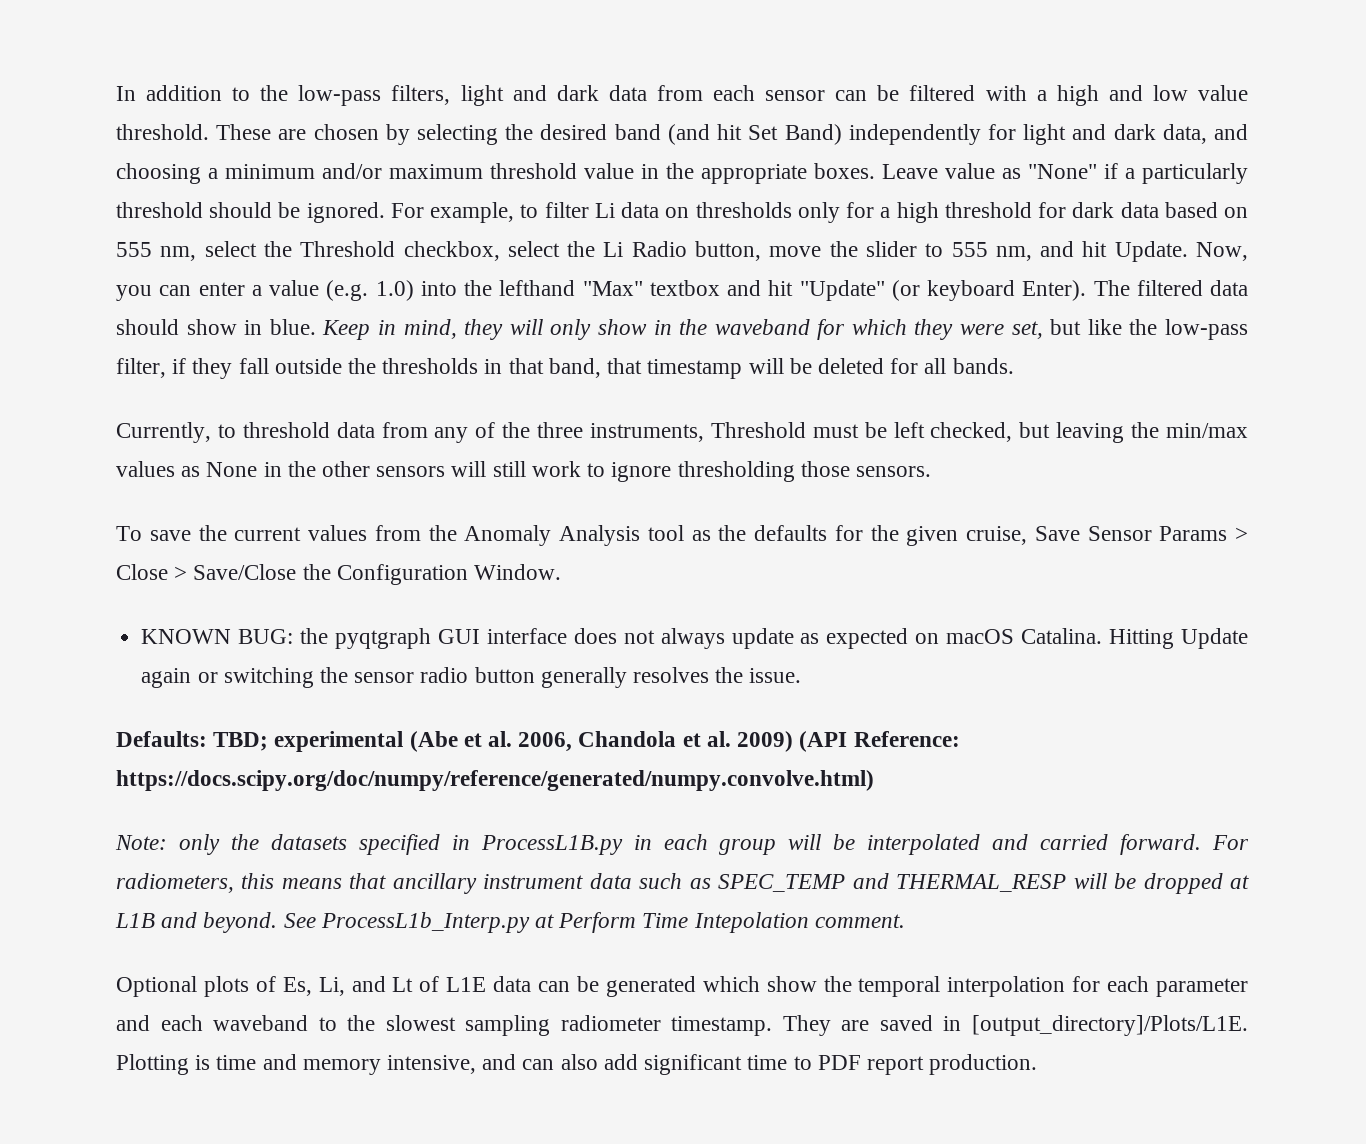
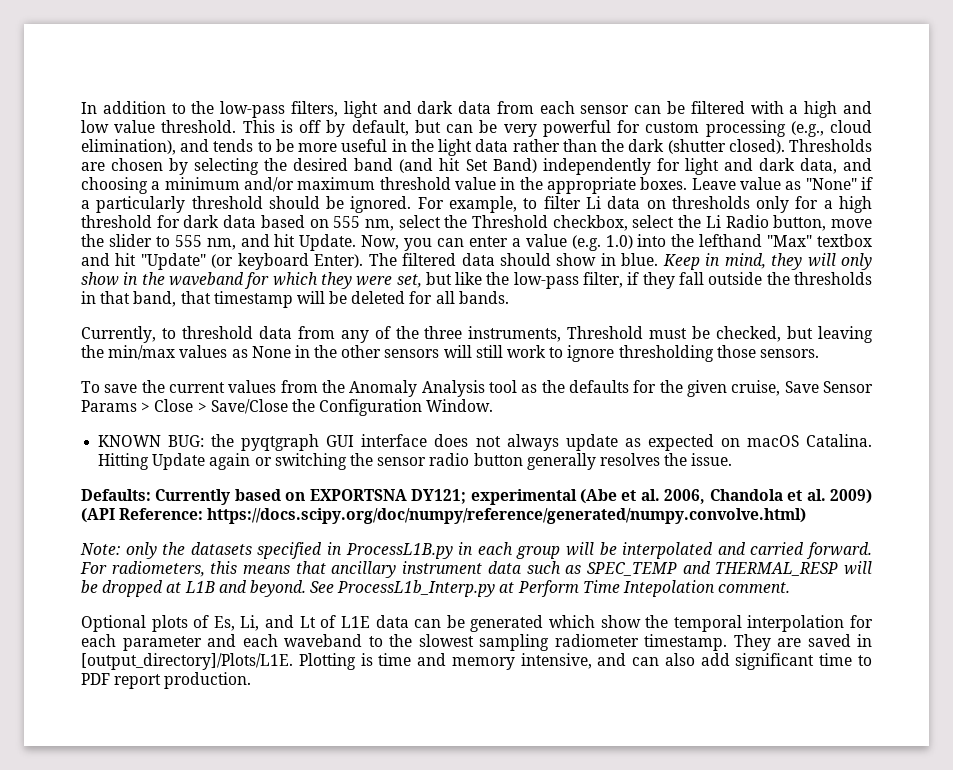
- These are chosen by selecting the desired band (and hit Set Band) independently for light and dark data, and choosing a minimum and/or maximum threshold value in the appropriate boxes.
+ This is off by default, but can be very powerful for custom processing (e.g., cloud elimination), and tends to be more useful in the light data rather than the dark (shutter closed). Thresholds are chosen by selecting the desired band (and hit Set Band) independently for light and dark data, and choosing a minimum and/or maximum threshold value in the appropriate boxes.
- Currently, to threshold data from any of the three instruments, Threshold must be left checked, but leaving the min/max values as None in the other sensors will still work to ignore thresholding those sensors.
+ Currently, to threshold data from any of the three instruments, Threshold must be checked, but leaving the min/max values as None in the other sensors will still work to ignore thresholding those sensors.
- Defaults: TBD; experimental (Abe et al. 2006, Chandola et al. 2009) (API Reference: https://docs.scipy.org/doc/numpy/reference/generated/numpy.convolve.html)
+ Defaults: Currently based on EXPORTSNA DY121; experimental (Abe et al. 2006, Chandola et al. 2009) (API Reference: https://docs.scipy.org/doc/numpy/reference/generated/numpy.convolve.html)

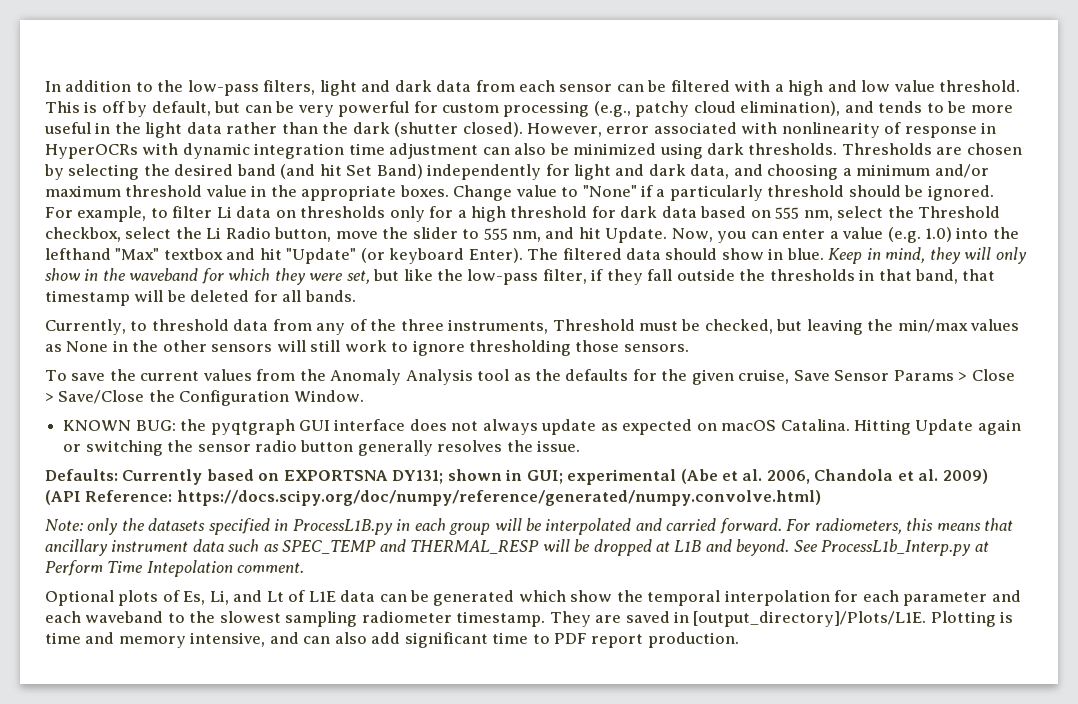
- This is off by default, but can be very powerful for custom processing (e.g., cloud elimination), and tends to be more useful in the light data rather than the dark (shutter closed).
+ This is off by default, but can be very powerful for custom processing (e.g., patchy cloud elimination), and tends to be more useful in the light data rather than the dark (shutter closed).
+ However, error associated with nonlinearity of response in HyperOCRs with dynamic integration time adjustment can also be minimized using dark thresholds.
- Leave value as "None" if a particularly threshold should be ignored.
+ Change value to "None" if a particularly threshold should be ignored.
- Defaults: Currently based on EXPORTSNA DY121; experimental (Abe et al. 2006, Chandola et al. 2009) (API Reference: https://docs.scipy.org/doc/numpy/reference/generated/numpy.convolve.html)
+ Defaults: Currently based on EXPORTSNA DY131; shown in GUI; experimental (Abe et al. 2006, Chandola et al. 2009) (API Reference: https://docs.scipy.org/doc/numpy/reference/generated/numpy.convolve.html)

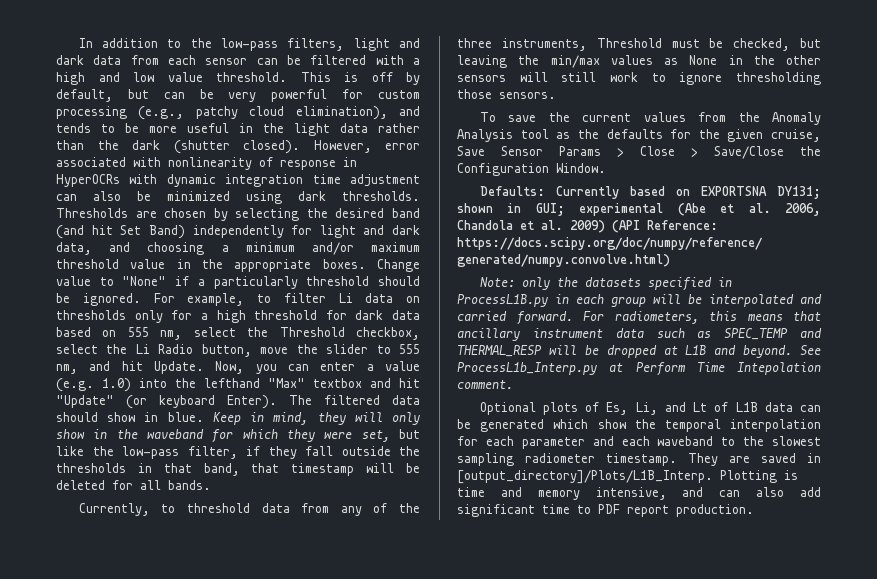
- KNOWN BUG: the pyqtgraph GUI interface does not always update as expected on macOS Catalina. Hitting Update again or switching the sensor radio button generally resolves the issue.
- Optional plots of Es, Li, and Lt of L1E data can be generated which show the temporal interpolation for each parameter and each waveband to the slowest sampling radiometer timestamp.
+ Optional plots of Es, Li, and Lt of L1B data can be generated which show the temporal interpolation for each parameter and each waveband to the slowest sampling radiometer timestamp.
- They are saved in [output_directory]/Plots/L1E.
+ They are saved in [output_directory]/Plots/L1B_Interp.

